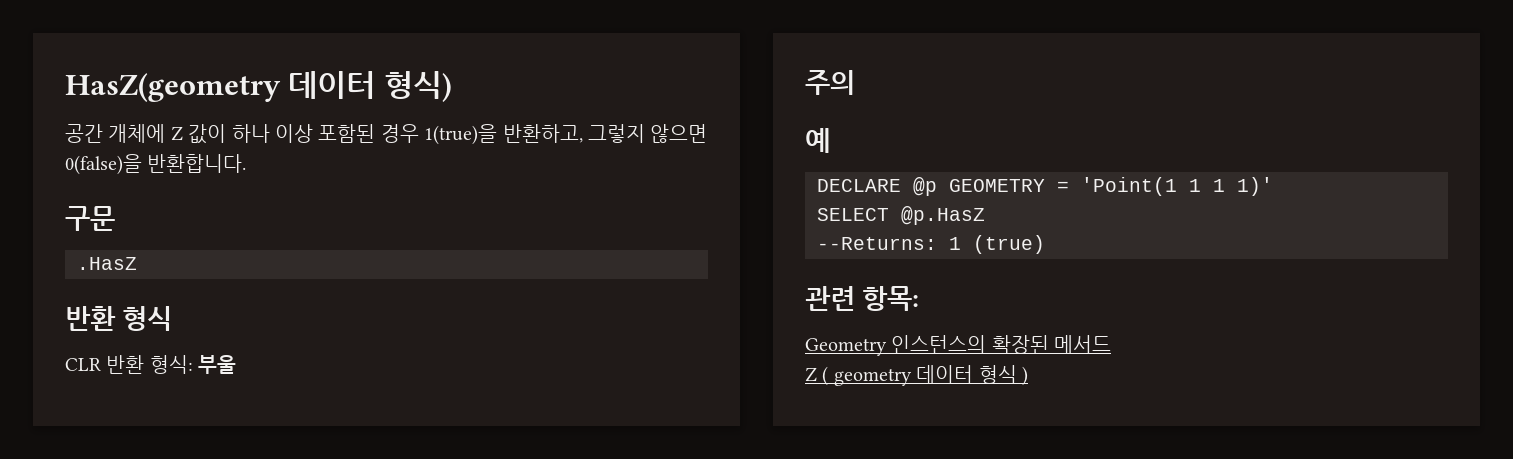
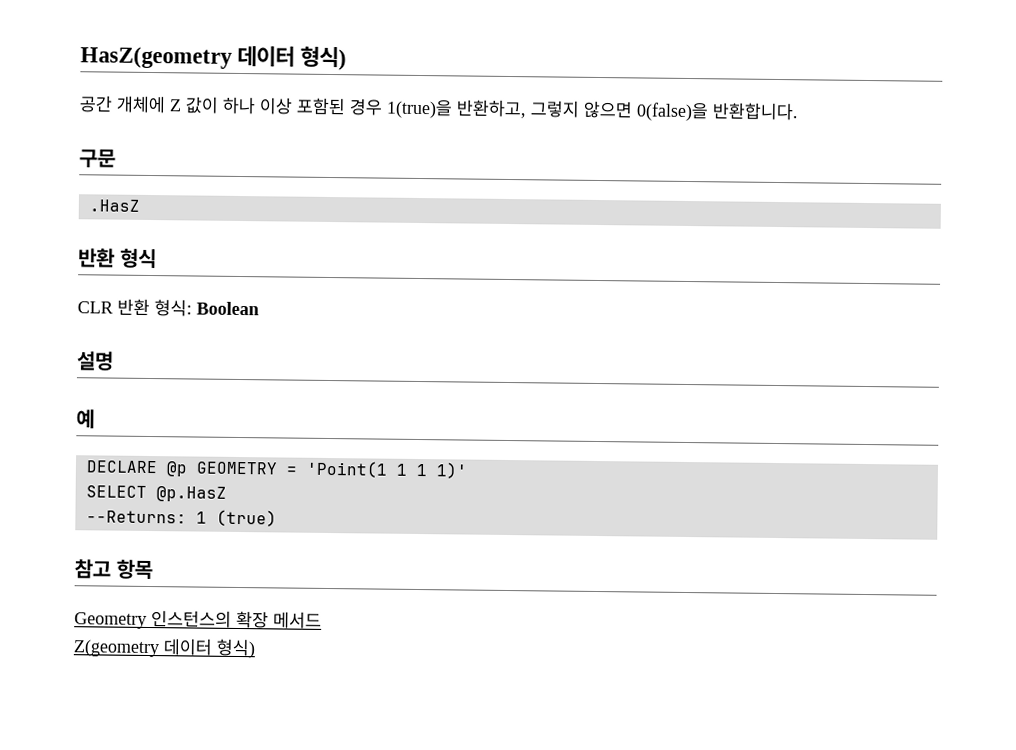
- CLR 반환 형식: 부울
- 주의
+ CLR 반환 형식: Boolean
+ 설명
- 관련 항목:
+ 참고 항목
- Geometry 인스턴스의 확장된 메서드
+ Geometry 인스턴스의 확장 메서드
- Z ( geometry 데이터 형식 )
+ Z(geometry 데이터 형식)

